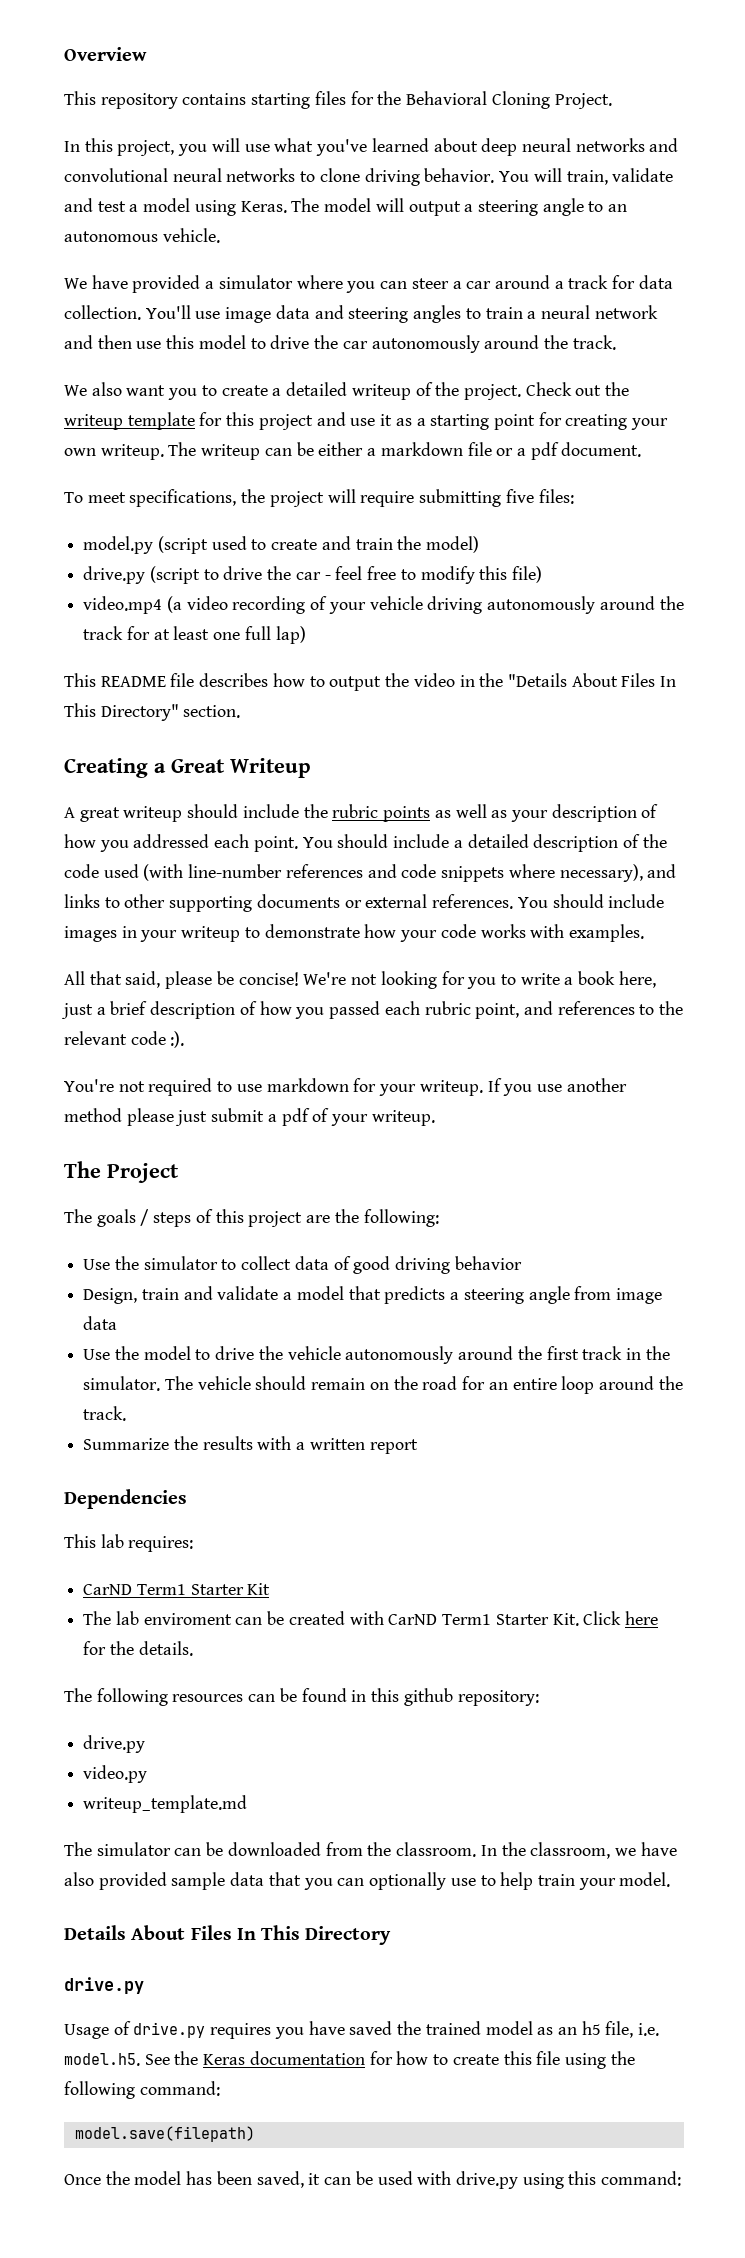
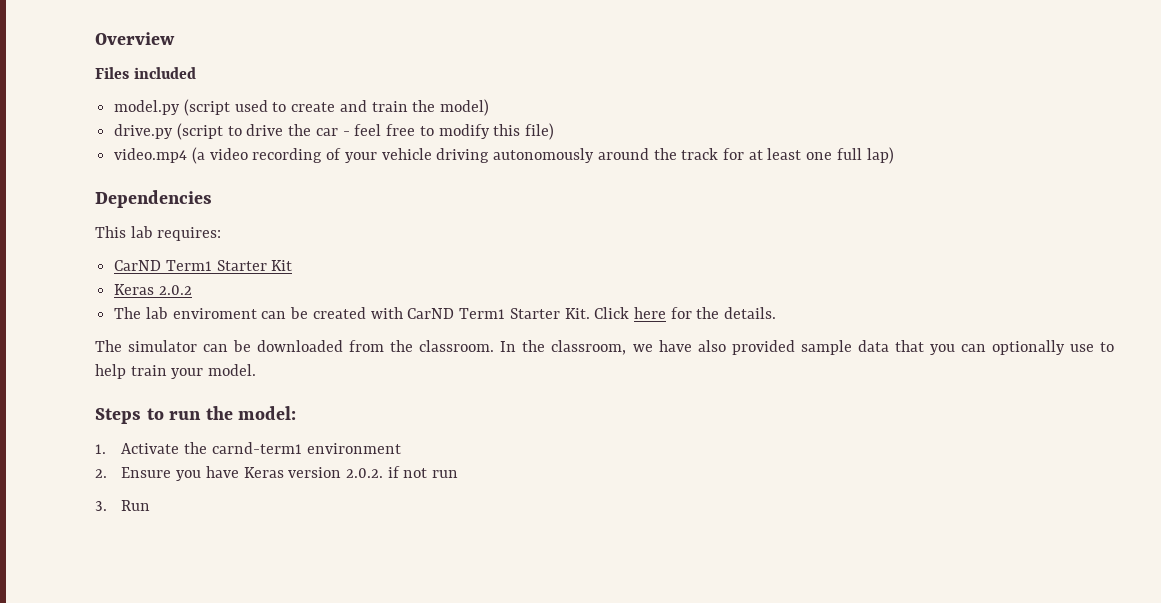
- This repository contains starting files for the Behavioral Cloning Project.
- In this project, you will use what you've learned about deep neural networks and convolutional neural networks to clone driving behavior. You will train, validate and test a model using Keras. The model will output a steering angle to an autonomous vehicle.
- We have provided a simulator where you can steer a car around a track for data collection. You'll use image data and steering angles to train a neural network and then use this model to drive the car autonomously around the track.
- We also want you to create a detailed writeup of the project. Check out the writeup template for this project and use it as a starting point for creating your own writeup. The writeup can be either a markdown file or a pdf document.
- To meet specifications, the project will require submitting five files:
+ Files included
- This README file describes how to output the video in the "Details About Files In This Directory" section.
- Creating a Great Writeup
- A great writeup should include the rubric points as well as your description of how you addressed each point. You should include a detailed description of the code used (with line-number references and code snippets where necessary), and links to other supporting documents or external references. You should include images in your writeup to demonstrate how your code works with examples.
- All that said, please be concise! We're not looking for you to write a book here, just a brief description of how you passed each rubric point, and references to the relevant code :).
- You're not required to use markdown for your writeup. If you use another method please just submit a pdf of your writeup.
- The Project
- The goals / steps of this project are the following:
- Use the simulator to collect data of good driving behavior
- Design, train and validate a model that predicts a steering angle from image data
- Use the model to drive the vehicle autonomously around the first track in the simulator. The vehicle should remain on the road for an entire loop around the track.
- Summarize the results with a written report
+ Keras 2.0.2
- The following resources can be found in this github repository:
- drive.py
- video.py
- writeup_template.md
- Details About Files In This Directory
- drive.py
- Usage of drive.py requires you have saved the trained model as an h5 file, i.e. model.h5. See the Keras documentation for how to create this file using the following command:
- model.save(filepath)
- Once the model has been saved, it can be used with drive.py using this command:
+ Steps to run the model:
+ 1. Activate the carnd-term1 environment
+ 2. Ensure you have Keras version 2.0.2. if not run
+ 3. Run

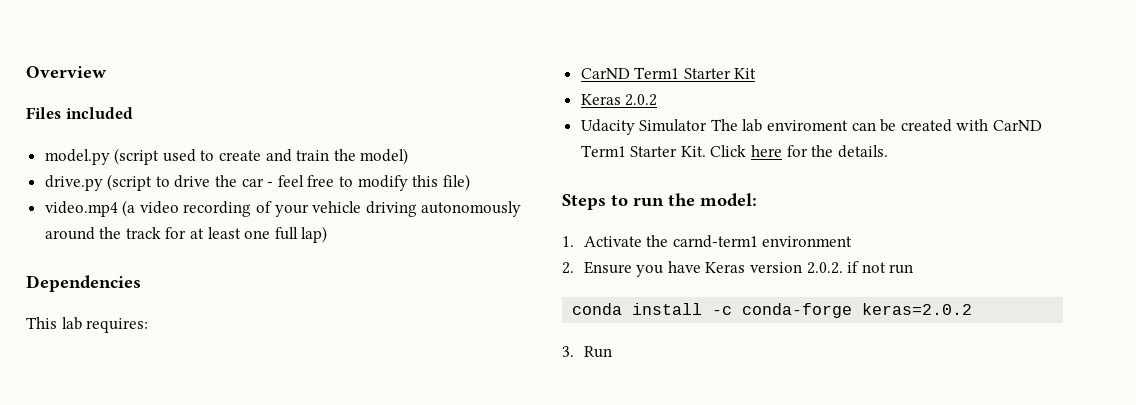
- The lab enviroment can be created with CarND Term1 Starter Kit. Click here for the details.
+ Udacity Simulator The lab enviroment can be created with CarND Term1 Starter Kit. Click here for the details.
- The simulator can be downloaded from the classroom. In the classroom, we have also provided sample data that you can optionally use to help train your model.
+ conda install -c conda-forge keras=2.0.2

